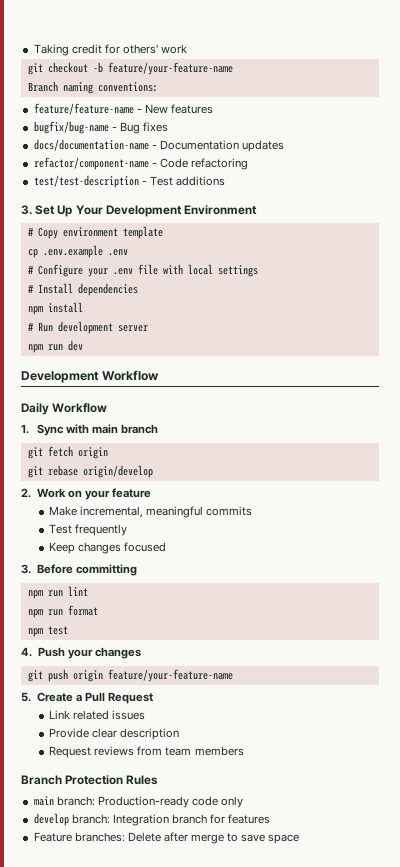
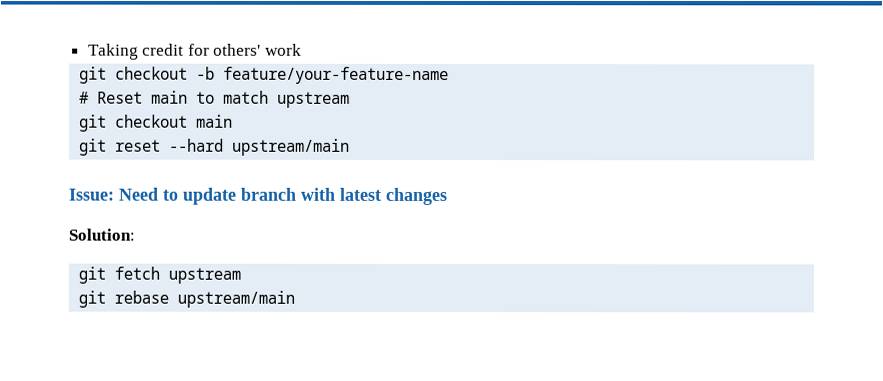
- Branch naming conventions:
- feature/feature-name - New features
- bugfix/bug-name - Bug fixes
- docs/documentation-name - Documentation updates
- refactor/component-name - Code refactoring
- test/test-description - Test additions
- 3. Set Up Your Development Environment
- # Copy environment template
- cp .env.example .env
- # Configure your .env file with local settings
- # Install dependencies
- npm install
- # Run development server
- npm run dev
- Development Workflow
- Daily Workflow
- 1. Sync with main branch
+ # Reset main to match upstream
+ git checkout main
+ git reset --hard upstream/main
+ Issue: Need to update branch with latest changes
+ Solution:
- git fetch origin
+ git fetch upstream
- git rebase origin/develop
- 2. Work on your feature
- Make incremental, meaningful commits
- Test frequently
- Keep changes focused
- 3. Before committing
- npm run lint
- npm run format
- npm test
- 4. Push your changes
- git push origin feature/your-feature-name
- 5. Create a Pull Request
- Link related issues
- Provide clear description
- Request reviews from team members
- Branch Protection Rules
- main branch: Production-ready code only
- develop branch: Integration branch for features
- Feature branches: Delete after merge to save space
+ git rebase upstream/main

